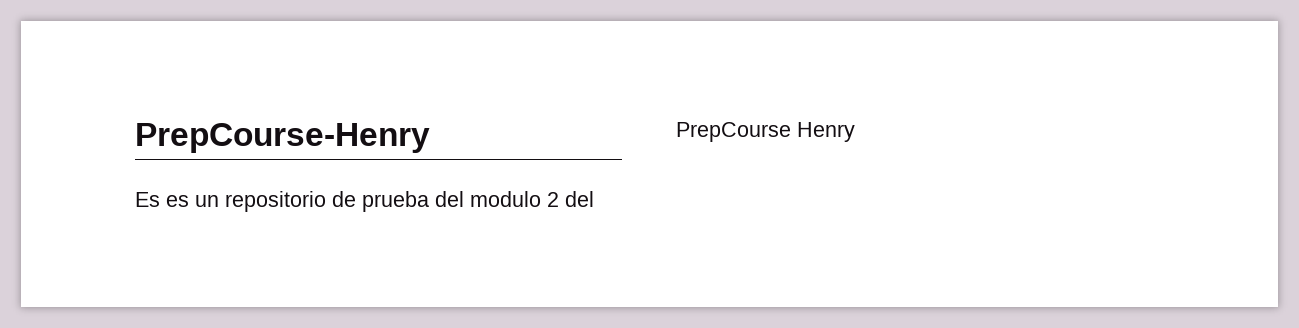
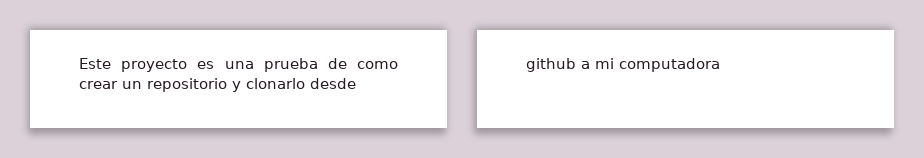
- PrepCourse-Henry
- Es es un repositorio de prueba del modulo 2 del PrepCourse Henry
+ Este proyecto es una prueba de como crear un repositorio y clonarlo desde github a mi computadora

